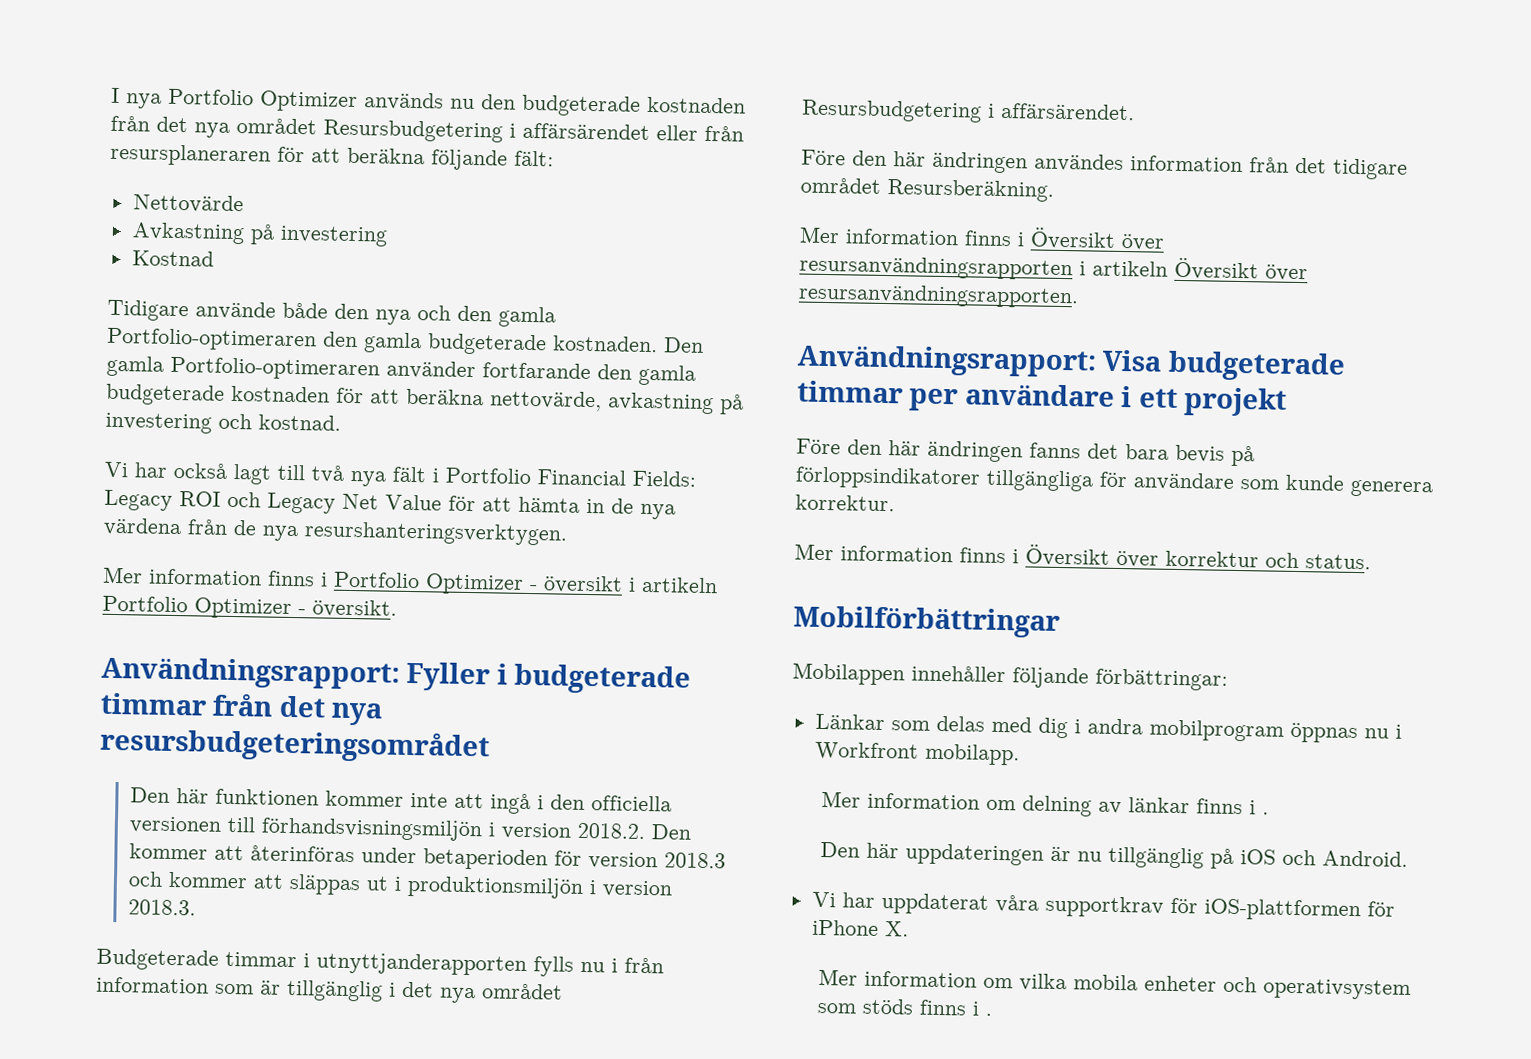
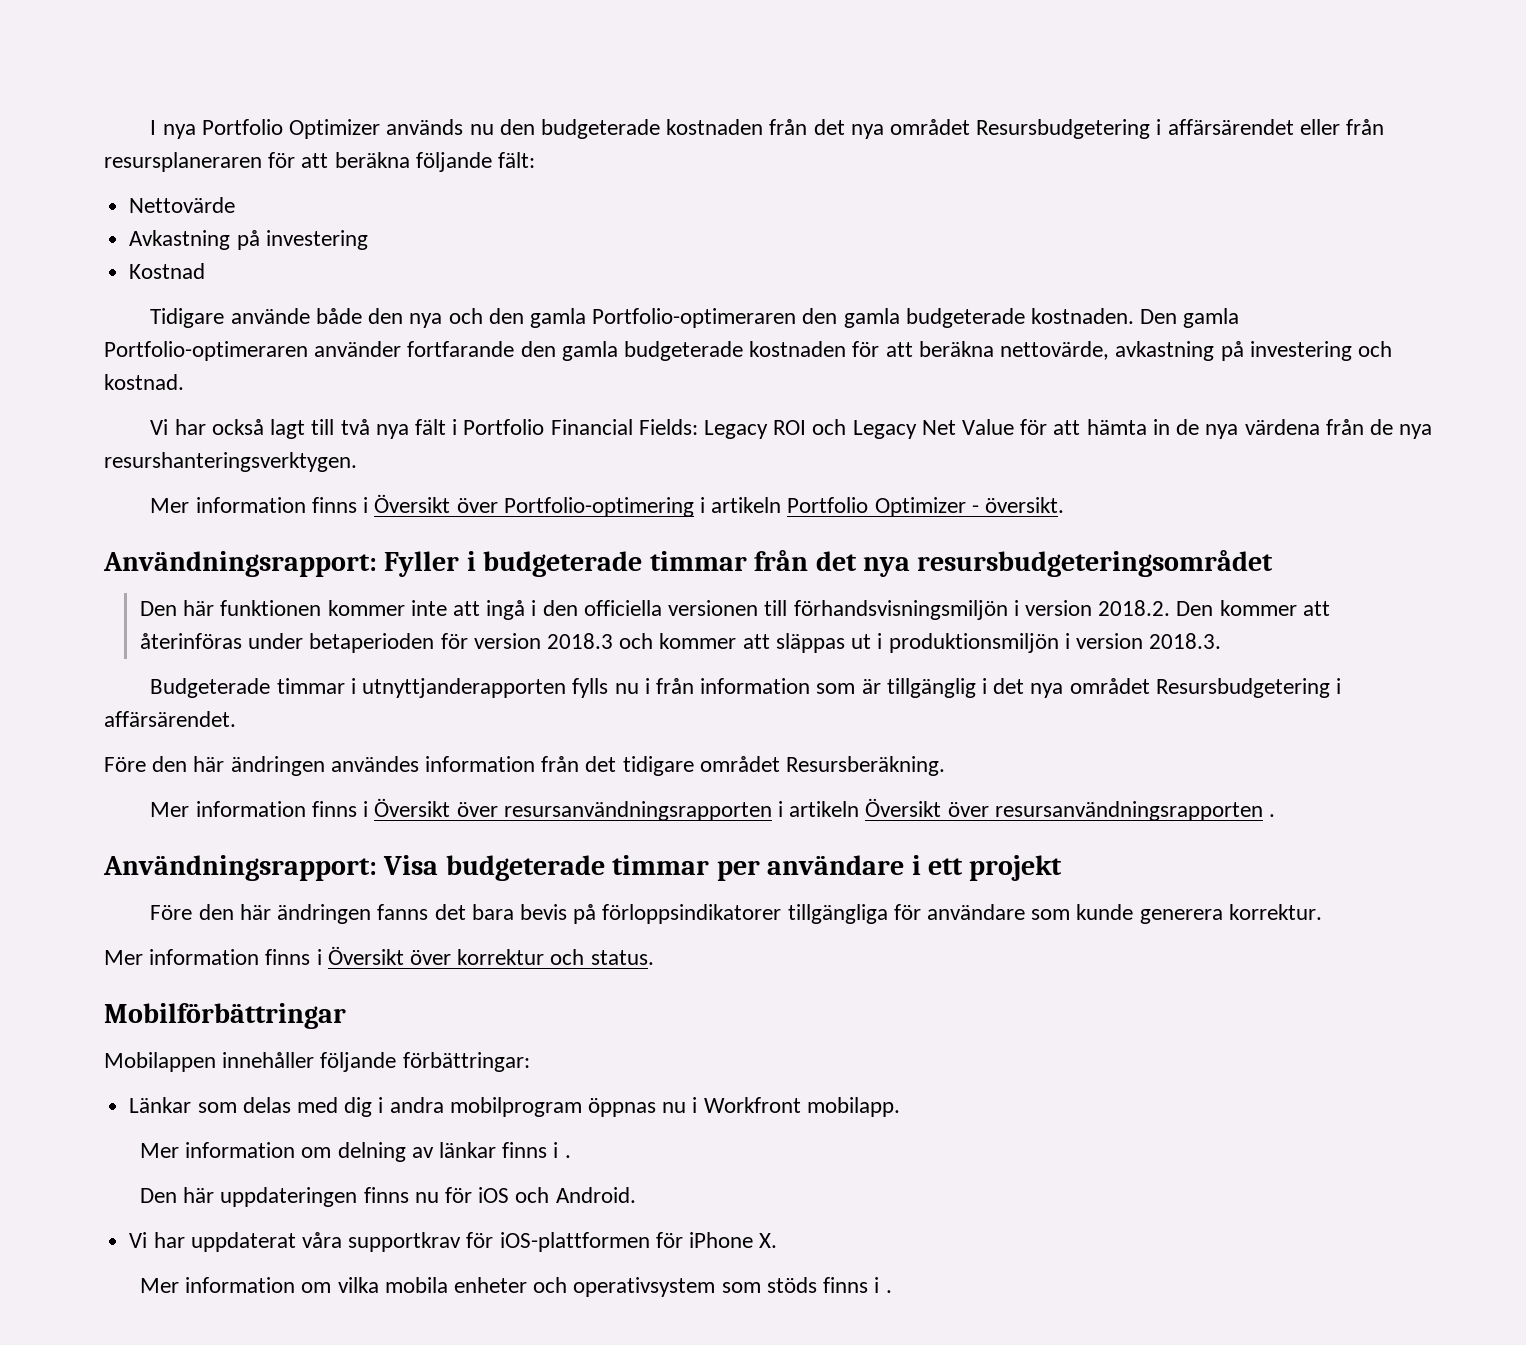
- Mer information finns i Portfolio Optimizer - översikt i artikeln Portfolio Optimizer - översikt.
+ Mer information finns i Översikt över Portfolio-optimering i artikeln Portfolio Optimizer - översikt.
- Mer information finns i Översikt över resursanvändningsrapporten i artikeln Översikt över resursanvändningsrapporten.
+ Mer information finns i Översikt över resursanvändningsrapporten i artikeln Översikt över resursanvändningsrapporten .
- Den här uppdateringen är nu tillgänglig på iOS och Android.
+ Den här uppdateringen finns nu för iOS och Android.

